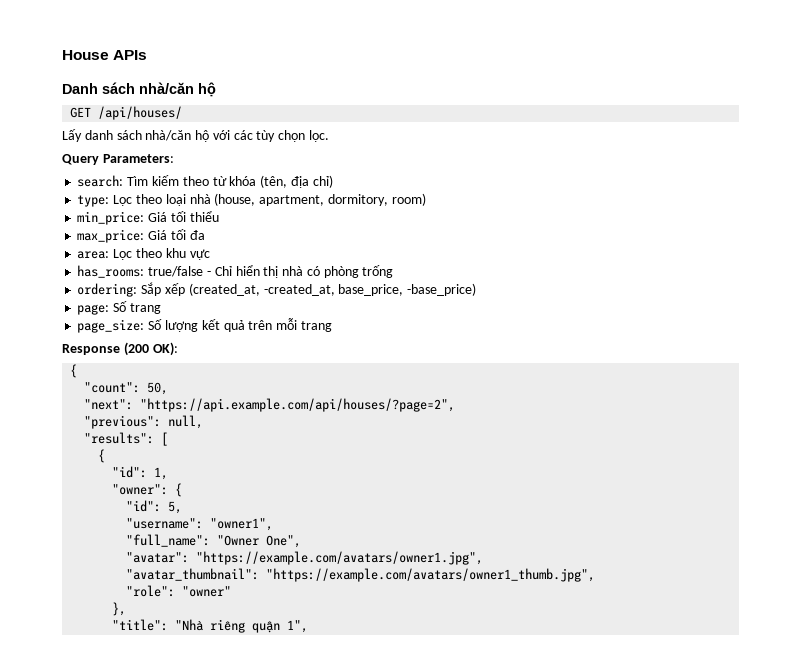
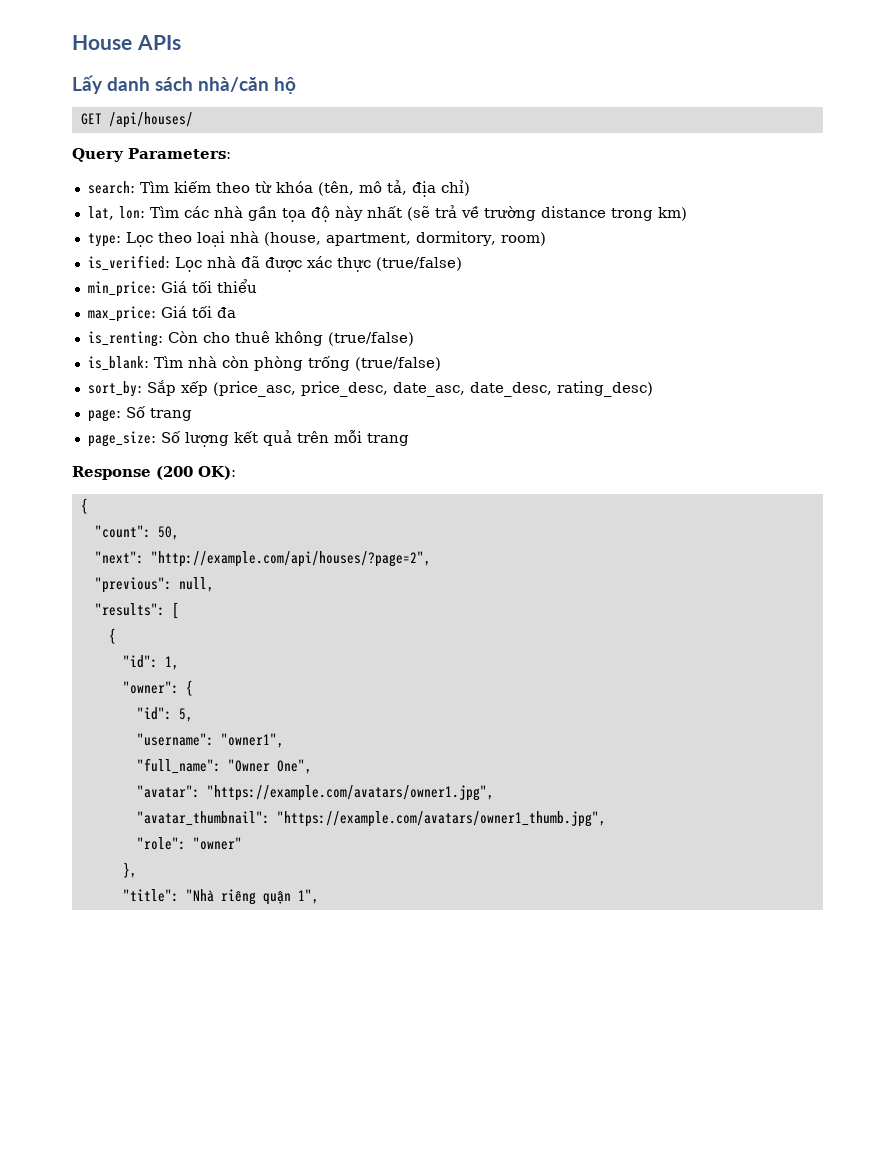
- Danh sách nhà/căn hộ
+ Lấy danh sách nhà/căn hộ
- Lấy danh sách nhà/căn hộ với các tùy chọn lọc.
- search: Tìm kiếm theo từ khóa (tên, địa chỉ)
+ search: Tìm kiếm theo từ khóa (tên, mô tả, địa chỉ)
+ lat, lon: Tìm các nhà gần tọa độ này nhất (sẽ trả về trường distance trong km)
+ is_verified: Lọc nhà đã được xác thực (true/false)
- area: Lọc theo khu vực
- has_rooms: true/false - Chỉ hiển thị nhà có phòng trống
- ordering: Sắp xếp (created_at, -created_at, base_price, -base_price)
+ is_renting: Còn cho thuê không (true/false)
+ is_blank: Tìm nhà còn phòng trống (true/false)
+ sort_by: Sắp xếp (price_asc, price_desc, date_asc, date_desc, rating_desc)
- "next": "https://api.example.com/api/houses/?page=2",
+ "next": "http://example.com/api/houses/?page=2",

